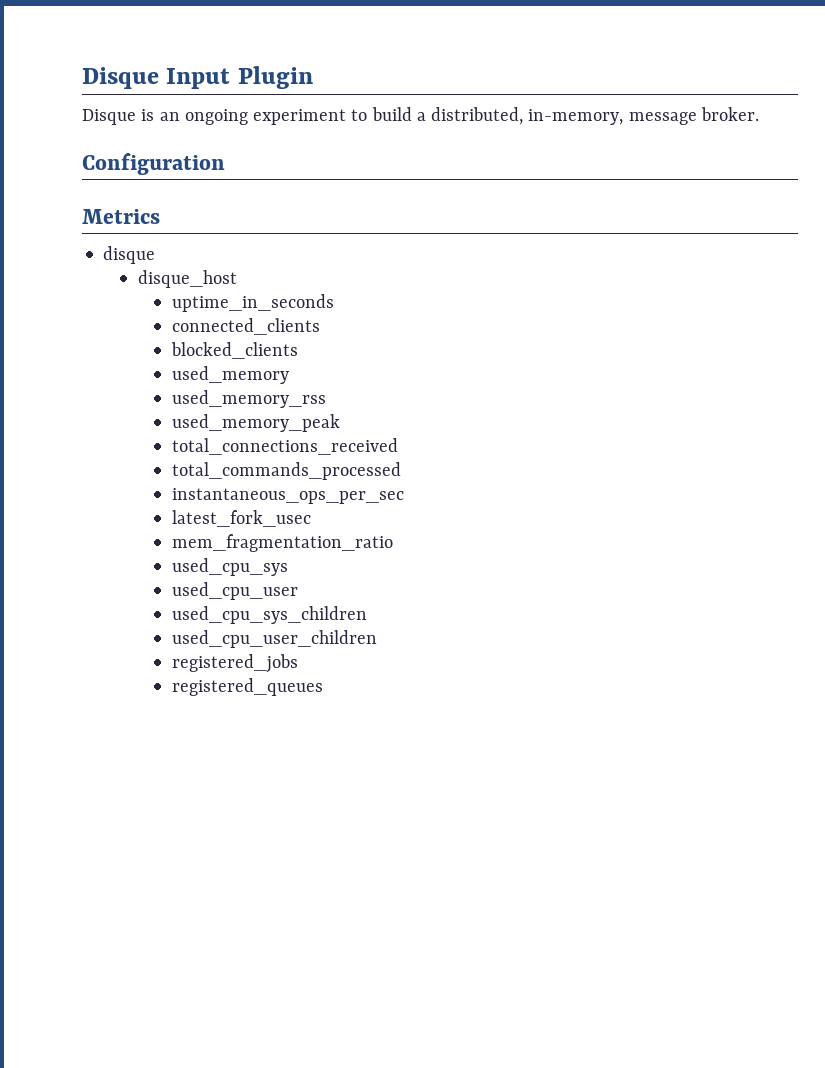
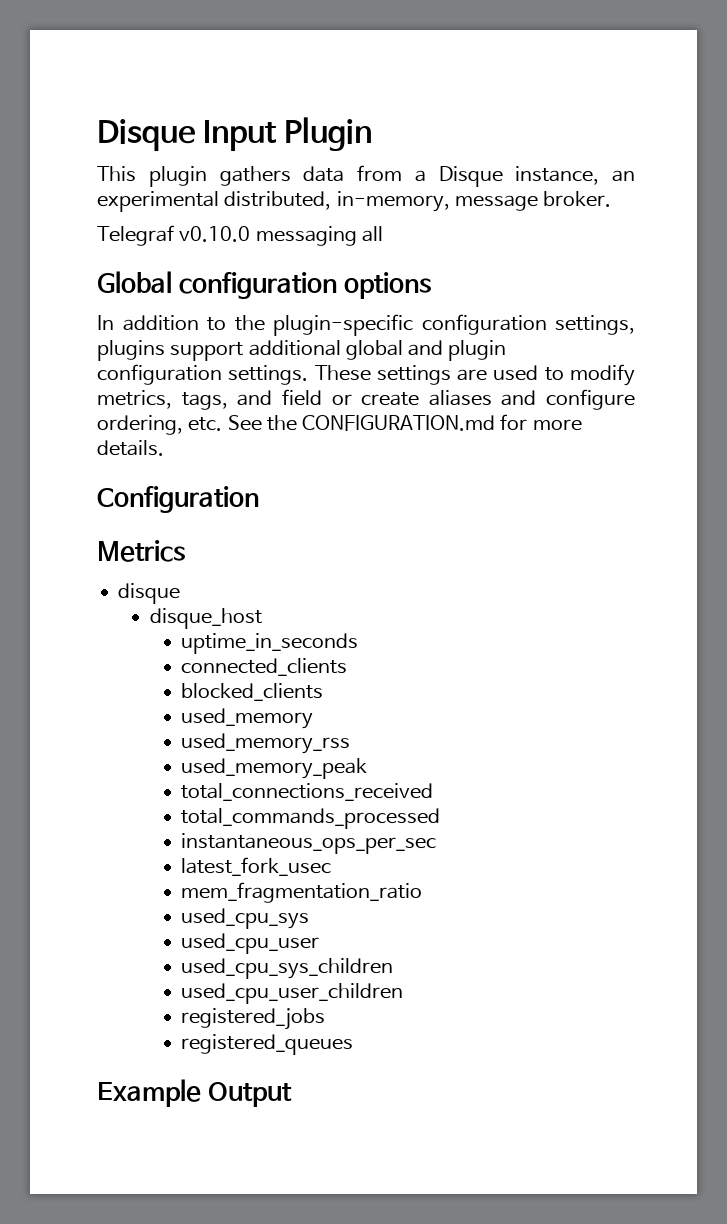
- Disque is an ongoing experiment to build a distributed, in-memory, message broker.
+ This plugin gathers data from a Disque instance, an experimental distributed, in-memory, message broker.
+ Telegraf v0.10.0 messaging all
+ Global configuration options
+ In addition to the plugin-specific configuration settings, plugins support additional global and plugin configuration settings. These settings are used to modify metrics, tags, and field or create aliases and configure ordering, etc. See the CONFIGURATION.md for more details.
+ Example Output

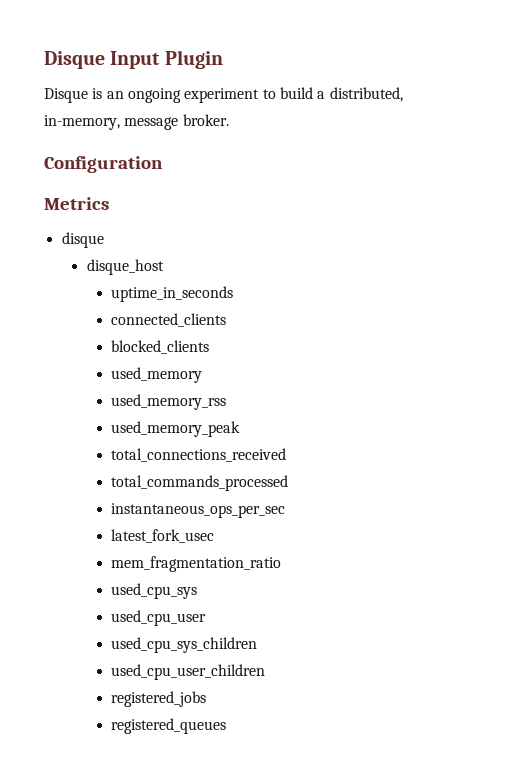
- This plugin gathers data from a Disque instance, an experimental distributed, in-memory, message broker.
- Telegraf v0.10.0 messaging all
- Global configuration options
- In addition to the plugin-specific configuration settings, plugins support additional global and plugin configuration settings. These settings are used to modify metrics, tags, and field or create aliases and configure ordering, etc. See the CONFIGURATION.md for more details.
+ Disque is an ongoing experiment to build a distributed, in-memory, message broker.
- Example Output

